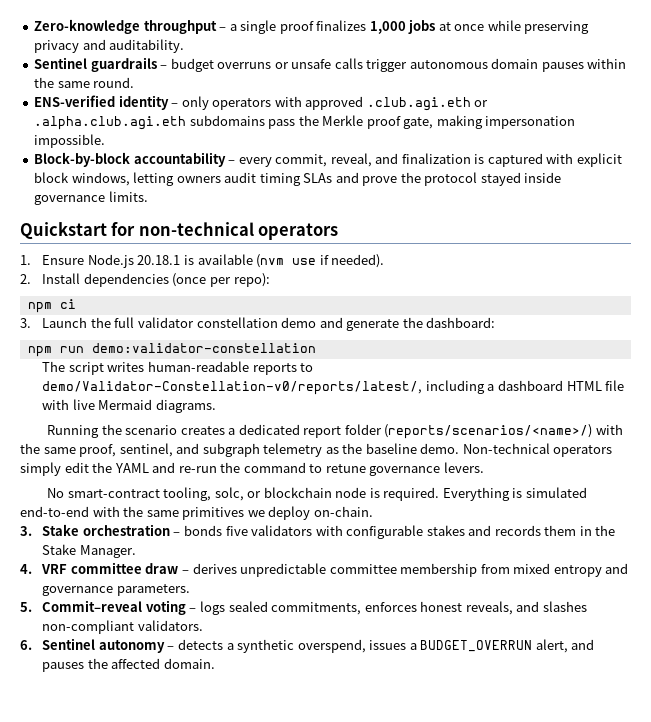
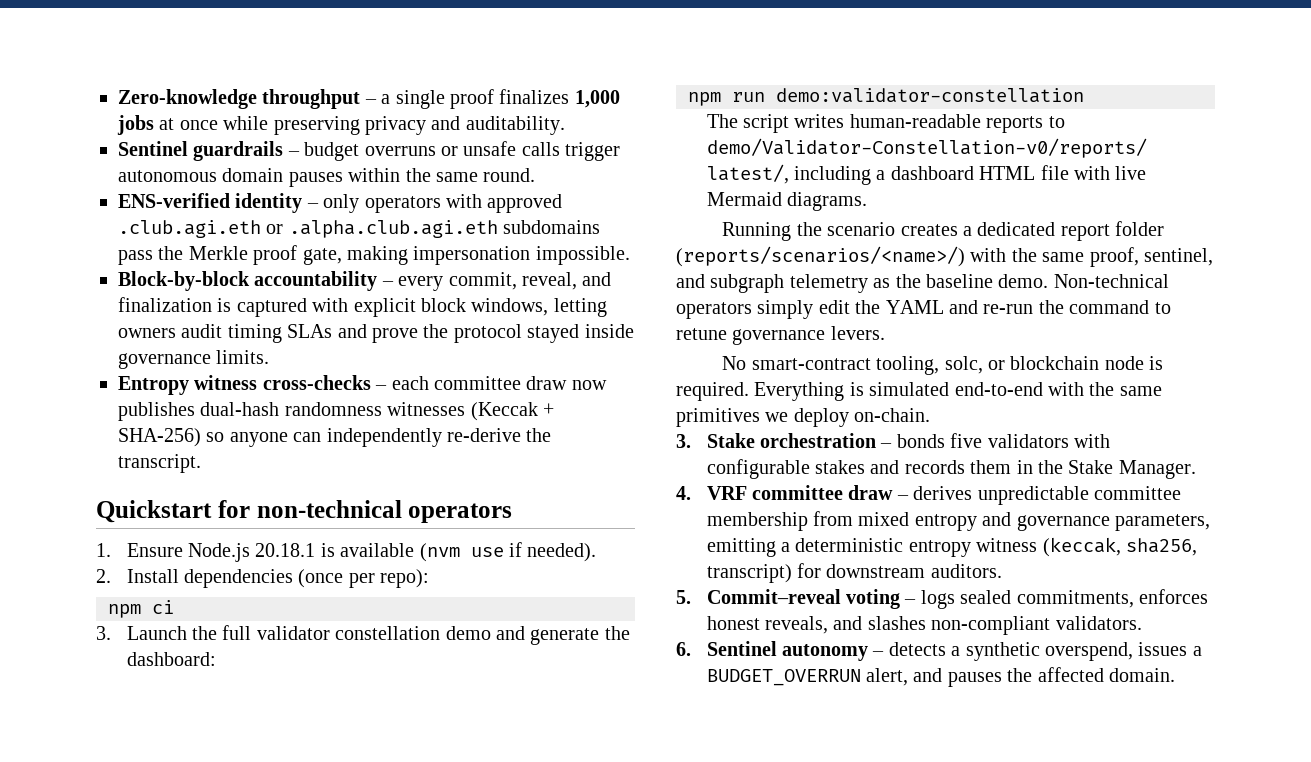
+ Entropy witness cross-checks – each committee draw now publishes dual-hash randomness witnesses (Keccak + SHA-256) so anyone can independently re-derive the transcript.
- 4. VRF committee draw – derives unpredictable committee membership from mixed entropy and governance parameters.
+ 4. VRF committee draw – derives unpredictable committee membership from mixed entropy and governance parameters, emitting a deterministic entropy witness (keccak, sha256, transcript) for downstream auditors.

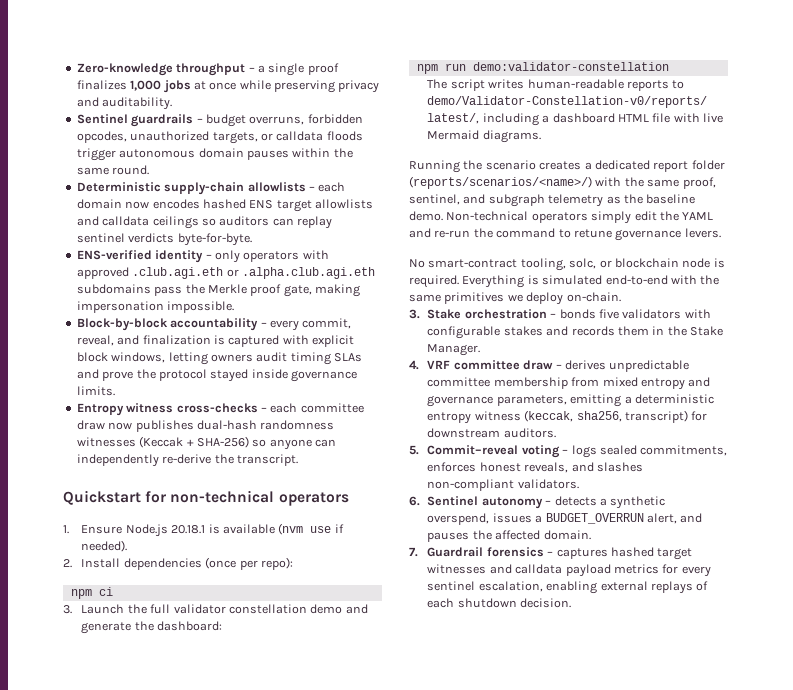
- Sentinel guardrails – budget overruns or unsafe calls trigger autonomous domain pauses within the same round.
+ Sentinel guardrails – budget overruns, forbidden opcodes, unauthorized targets, or calldata floods trigger autonomous domain pauses within the same round.
+ Deterministic supply-chain allowlists – each domain now encodes hashed ENS target allowlists and calldata ceilings so auditors can replay sentinel verdicts byte-for-byte.
+ 7. Guardrail forensics – captures hashed target witnesses and calldata payload metrics for every sentinel escalation, enabling external replays of each shutdown decision.

